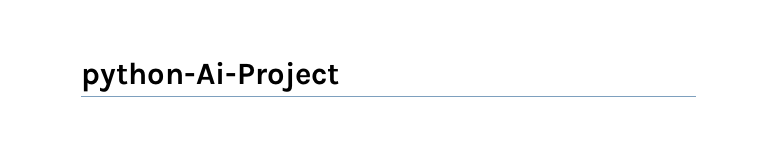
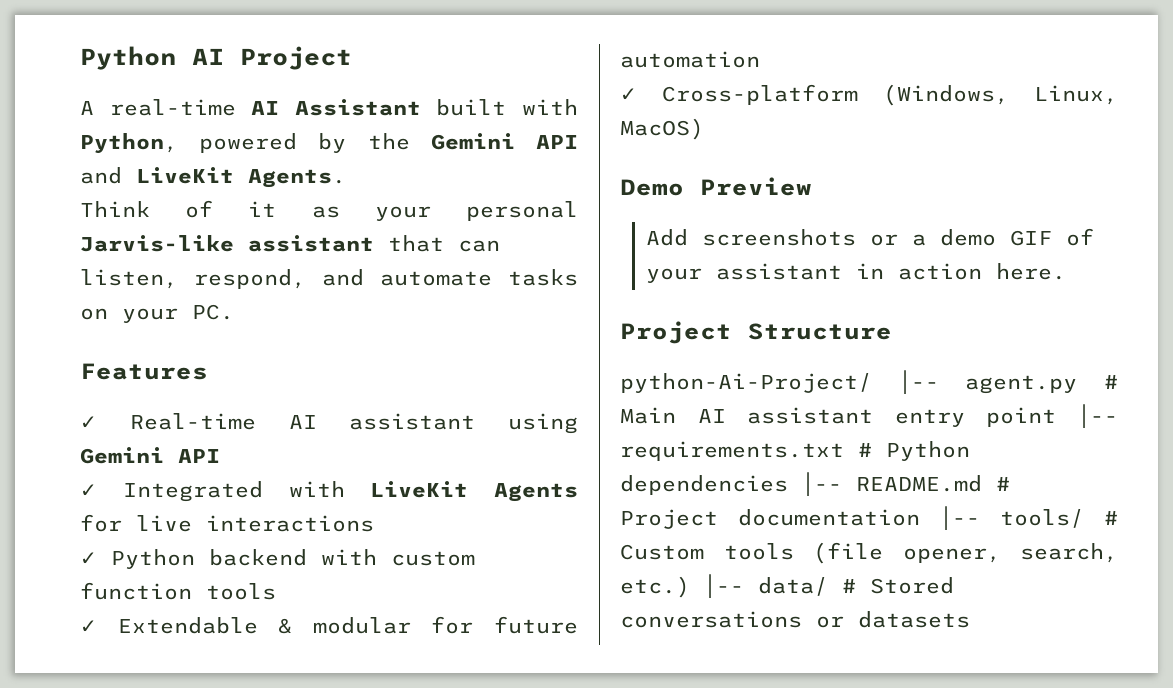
- python-Ai-Project
+ Python AI Project
+ A real-time AI Assistant built with Python, powered by the Gemini API and LiveKit Agents.
+ Think of it as your personal Jarvis-like assistant that can listen, respond, and automate tasks on your PC.
+ Features
+ ✓ Real-time AI assistant using Gemini API
+ ✓ Integrated with LiveKit Agents for live interactions
+ ✓ Python backend with custom function tools
+ ✓ Extendable & modular for future automation
+ ✓ Cross-platform (Windows, Linux, MacOS)
+ Demo Preview
+ Add screenshots or a demo GIF of your assistant in action here.
+ Project Structure
+ python-Ai-Project/ │-- agent.py # Main AI assistant entry point │-- requirements.txt # Python dependencies │-- README.md # Project documentation │-- tools/ # Custom tools (file opener, search, etc.) │-- data/ # Stored conversations or datasets

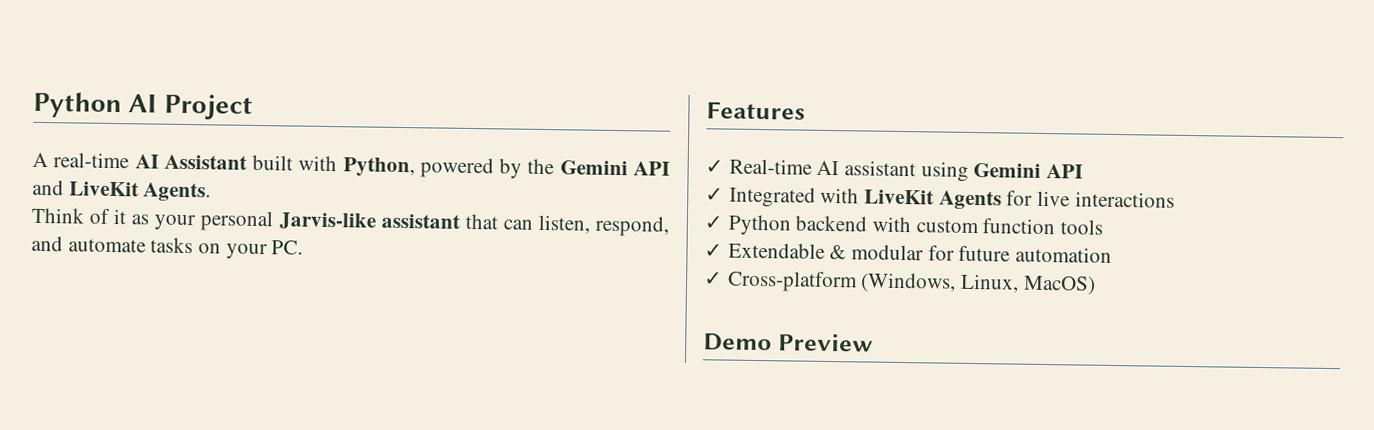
- Add screenshots or a demo GIF of your assistant in action here.
- Project Structure
- python-Ai-Project/ │-- agent.py # Main AI assistant entry point │-- requirements.txt # Python dependencies │-- README.md # Project documentation │-- tools/ # Custom tools (file opener, search, etc.) │-- data/ # Stored conversations or datasets

